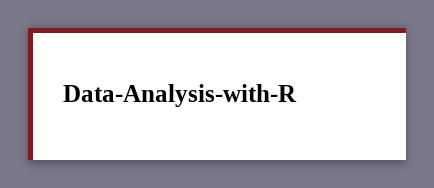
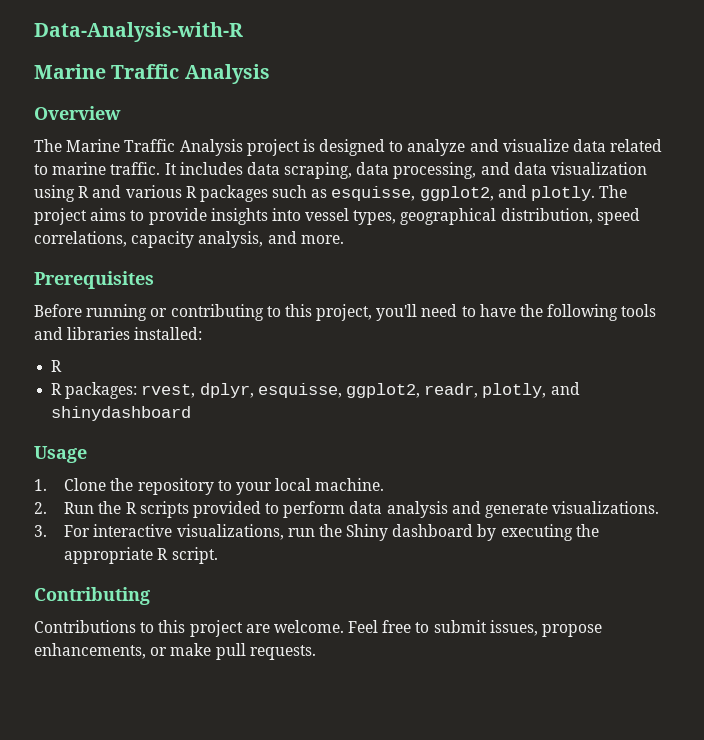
  Data-Analysis-with-R
+ Marine Traffic Analysis
+ Overview
+ The Marine Traffic Analysis project is designed to analyze and visualize data related to marine traffic. It includes data scraping, data processing, and data visualization using R and various R packages such as esquisse, ggplot2, and plotly. The project aims to provide insights into vessel types, geographical distribution, speed correlations, capacity analysis, and more.
+ Prerequisites
+ Before running or contributing to this project, you'll need to have the following tools and libraries installed:
+ R
+ R packages: rvest, dplyr, esquisse, ggplot2, readr, plotly, and shinydashboard
+ Usage
+ 1. Clone the repository to your local machine.
+ 2. Run the R scripts provided to perform data analysis and generate visualizations.
+ 3. For interactive visualizations, run the Shiny dashboard by executing the appropriate R script.
+ Contributing
+ Contributions to this project are welcome. Feel free to submit issues, propose enhancements, or make pull requests.

